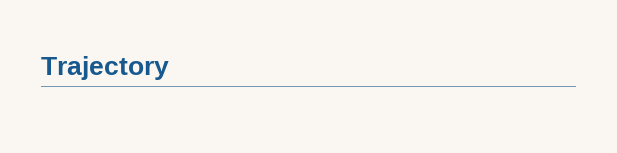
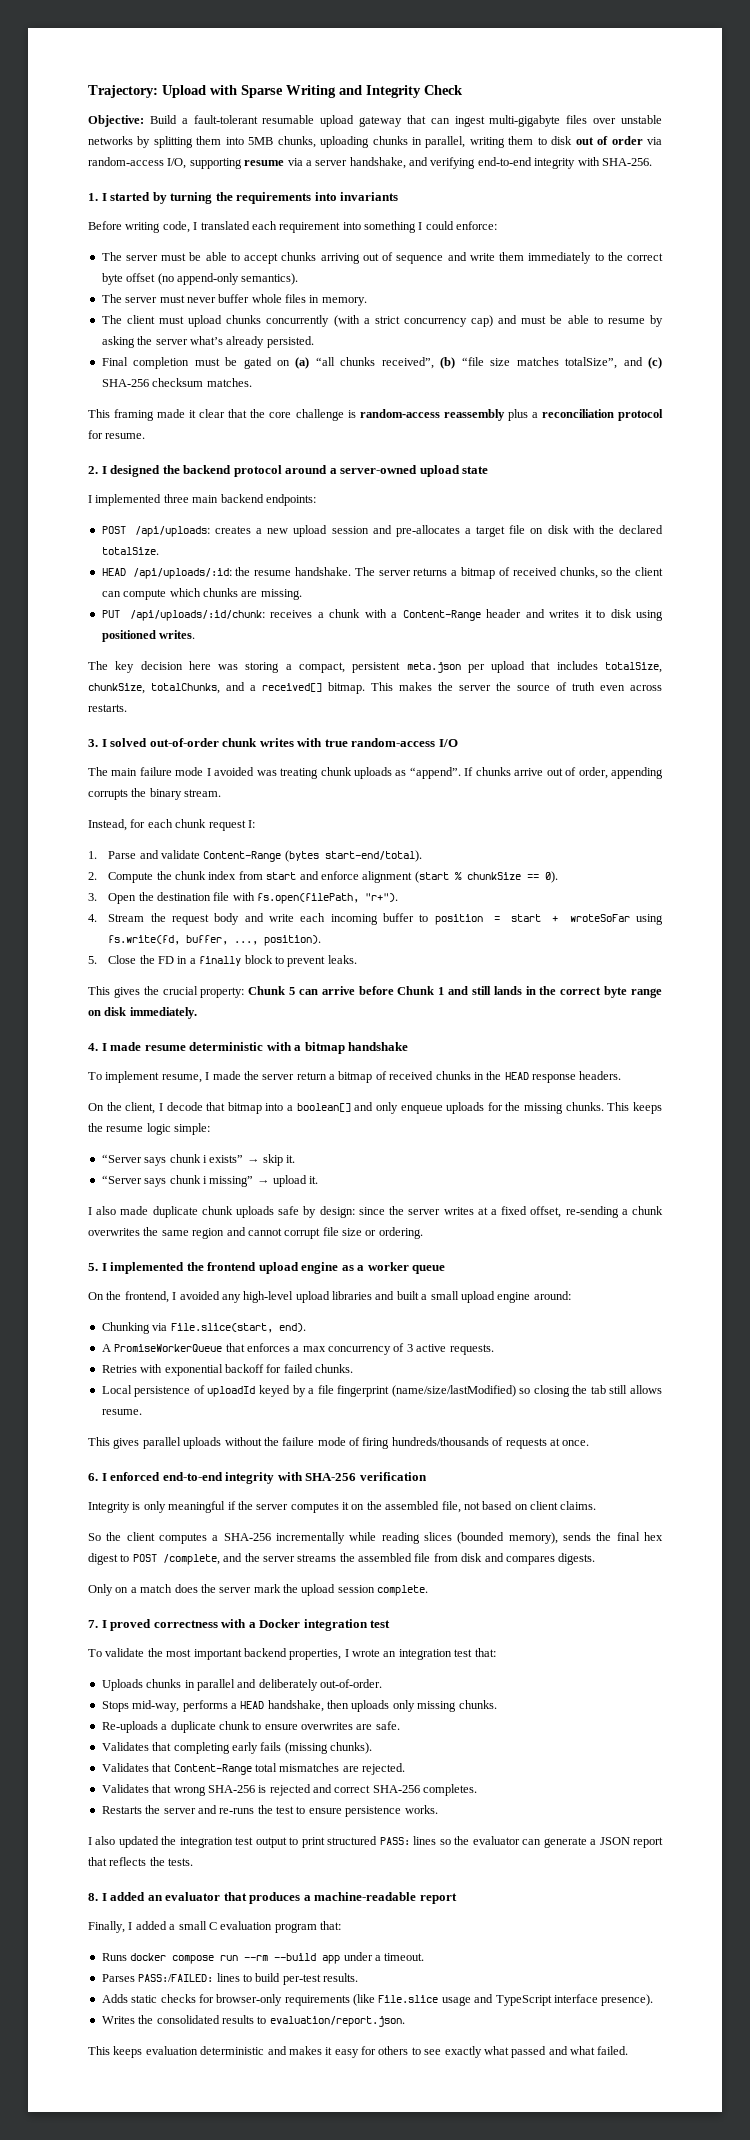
- Trajectory
+ Trajectory: Upload with Sparse Writing and Integrity Check
+ Objective: Build a fault-tolerant resumable upload gateway that can ingest multi‑gigabyte files over unstable networks by splitting them into 5MB chunks, uploading chunks in parallel, writing them to disk out of order via random-access I/O, supporting resume via a server handshake, and verifying end‑to‑end integrity with SHA‑256.
+ 1. I started by turning the requirements into invariants
+ Before writing code, I translated each requirement into something I could enforce:
+ The server must be able to accept chunks arriving out of sequence and write them immediately to the correct byte offset (no append-only semantics).
+ The server must never buffer whole files in memory.
+ The client must upload chunks concurrently (with a strict concurrency cap) and must be able to resume by asking the server what’s already persisted.
+ Final completion must be gated on (a) “all chunks received”, (b) “file size matches totalSize”, and (c) SHA‑256 checksum matches.
+ This framing made it clear that the core challenge is random-access reassembly plus a reconciliation protocol for resume.
+ 2. I designed the backend protocol around a server-owned upload state
+ I implemented three main backend endpoints:
+ POST /api/uploads: creates a new upload session and pre-allocates a target file on disk with the declared totalSize.
+ HEAD /api/uploads/:id: the resume handshake. The server returns a bitmap of received chunks, so the client can compute which chunks are missing.
+ PUT /api/uploads/:id/chunk: receives a chunk with a Content-Range header and writes it to disk using positioned writes.
+ The key decision here was storing a compact, persistent meta.json per upload that includes totalSize, chunkSize, totalChunks, and a received[] bitmap. This makes the server the source of truth even across restarts.
+ 3. I solved out-of-order chunk writes with true random-access I/O
+ The main failure mode I avoided was treating chunk uploads as “append”. If chunks arrive out of order, appending corrupts the binary stream.
+ Instead, for each chunk request I:
+ 1. Parse and validate Content-Range (bytes start-end/total).
+ 2. Compute the chunk index from start and enforce alignment (start % chunkSize == 0).
+ 3. Open the destination file with fs.open(filePath, "r+").
+ 4. Stream the request body and write each incoming buffer to position = start + wroteSoFar using fs.write(fd, buffer, ..., position).
+ 5. Close the FD in a finally block to prevent leaks.
+ This gives the crucial property: Chunk 5 can arrive before Chunk 1 and still lands in the correct byte range on disk immediately.
+ 4. I made resume deterministic with a bitmap handshake
+ To implement resume, I made the server return a bitmap of received chunks in the HEAD response headers.
+ On the client, I decode that bitmap into a boolean[] and only enqueue uploads for the missing chunks. This keeps the resume logic simple:
+ “Server says chunk i exists” → skip it.
+ “Server says chunk i missing” → upload it.
+ I also made duplicate chunk uploads safe by design: since the server writes at a fixed offset, re-sending a chunk overwrites the same region and cannot corrupt file size or ordering.
+ 5. I implemented the frontend upload engine as a worker queue
+ On the frontend, I avoided any high-level upload libraries and built a small upload engine around:
+ Chunking via File.slice(start, end).
+ A PromiseWorkerQueue that enforces a max concurrency of 3 active requests.
+ Retries with exponential backoff for failed chunks.
+ Local persistence of uploadId keyed by a file fingerprint (name/size/lastModified) so closing the tab still allows resume.
+ This gives parallel uploads without the failure mode of firing hundreds/thousands of requests at once.
+ 6. I enforced end-to-end integrity with SHA-256 verification
+ Integrity is only meaningful if the server computes it on the assembled file, not based on client claims.
+ So the client computes a SHA‑256 incrementally while reading slices (bounded memory), sends the final hex digest to POST /complete, and the server streams the assembled file from disk and compares digests.
+ Only on a match does the server mark the upload session complete.
+ 7. I proved correctness with a Docker integration test
+ To validate the most important backend properties, I wrote an integration test that:
+ Uploads chunks in parallel and deliberately out-of-order.
+ Stops mid-way, performs a HEAD handshake, then uploads only missing chunks.
+ Re-uploads a duplicate chunk to ensure overwrites are safe.
+ Validates that completing early fails (missing chunks).
+ Validates that Content-Range total mismatches are rejected.
+ Validates that wrong SHA‑256 is rejected and correct SHA‑256 completes.
+ Restarts the server and re-runs the test to ensure persistence works.
+ I also updated the integration test output to print structured PASS: lines so the evaluator can generate a JSON report that reflects the tests.
+ 8. I added an evaluator that produces a machine-readable report
+ Finally, I added a small C evaluation program that:
+ Runs docker compose run --rm --build app under a timeout.
+ Parses PASS:/FAILED: lines to build per-test results.
+ Adds static checks for browser-only requirements (like File.slice usage and TypeScript interface presence).
+ Writes the consolidated results to evaluation/report.json.
+ This keeps evaluation deterministic and makes it easy for others to see exactly what passed and what failed.

